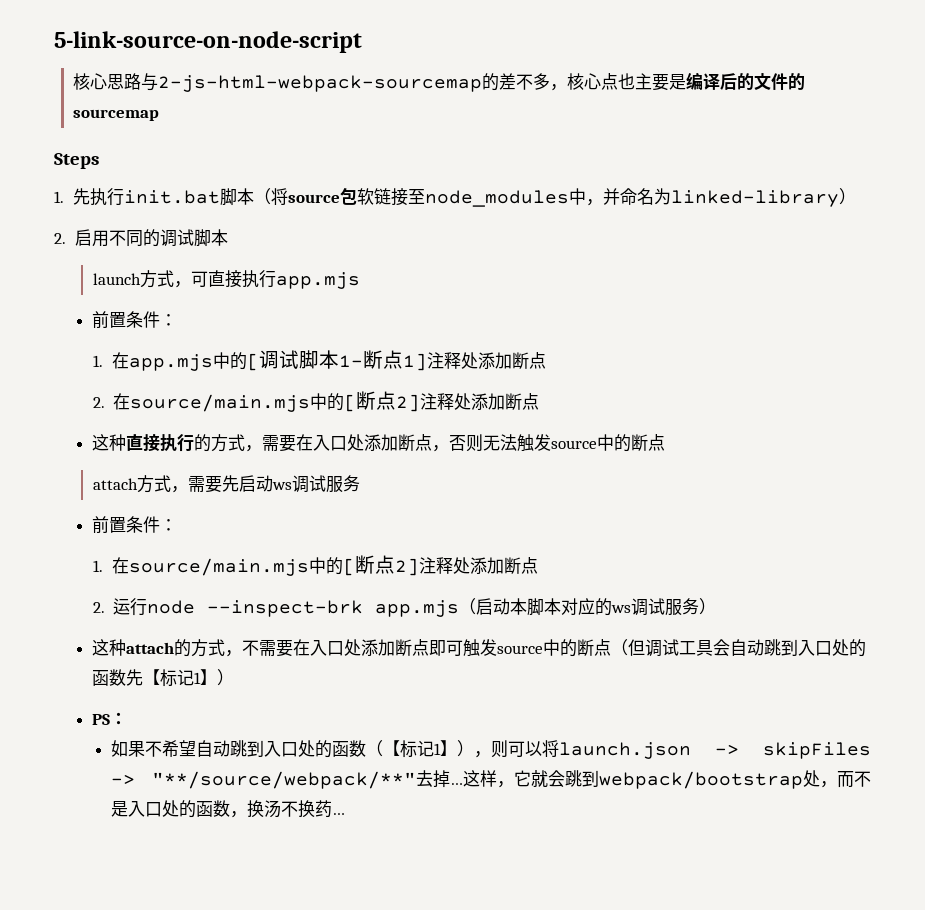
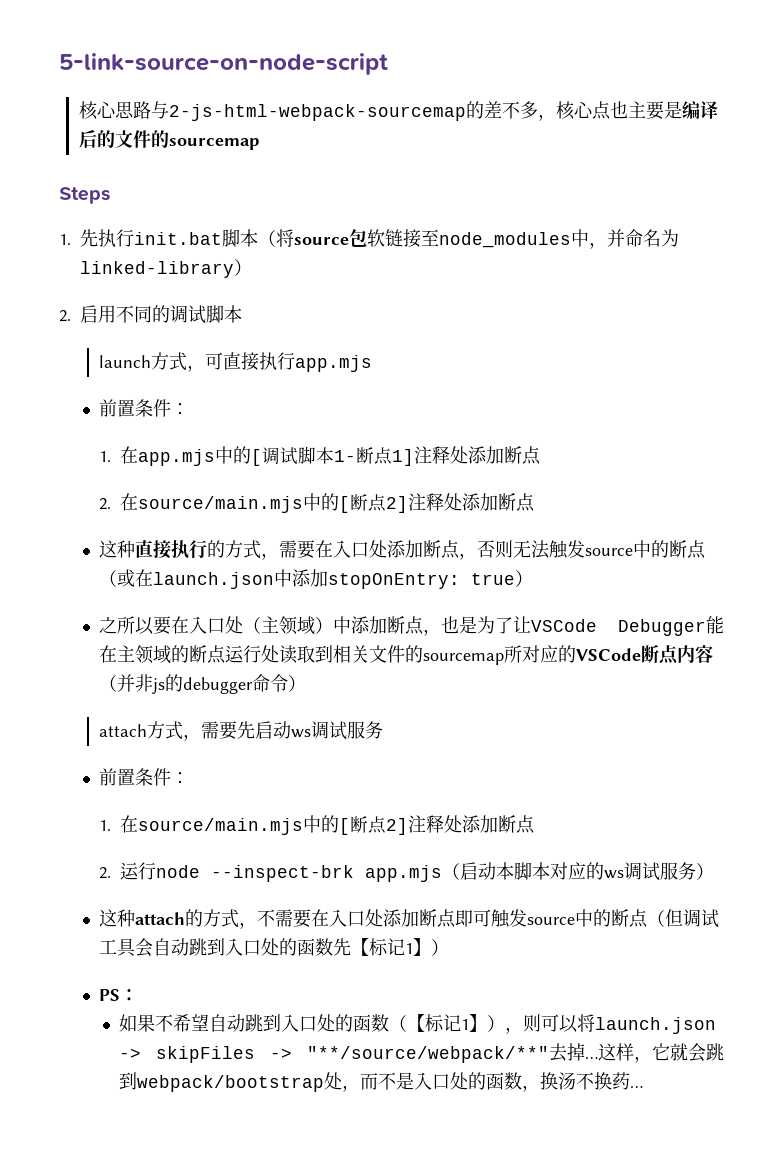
- 这种直接执行的方式，需要在入口处添加断点，否则无法触发source中的断点
+ 这种直接执行的方式，需要在入口处添加断点，否则无法触发source中的断点（或在launch.json中添加stopOnEntry: true）
+ 之所以要在入口处（主领域）中添加断点，也是为了让VSCode Debugger能在主领域的断点运行处读取到相关文件的sourcemap所对应的VSCode断点内容（并非js的debugger命令）

